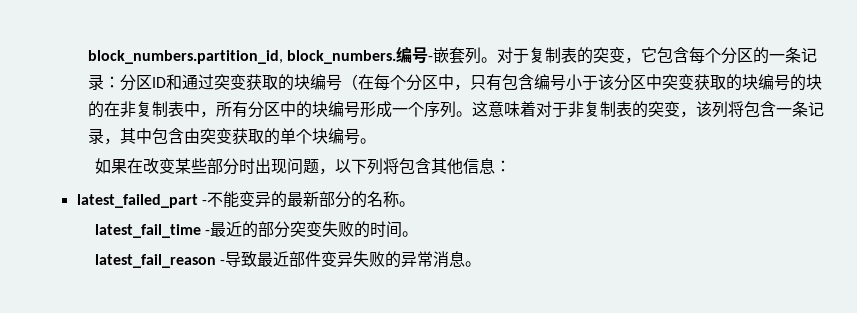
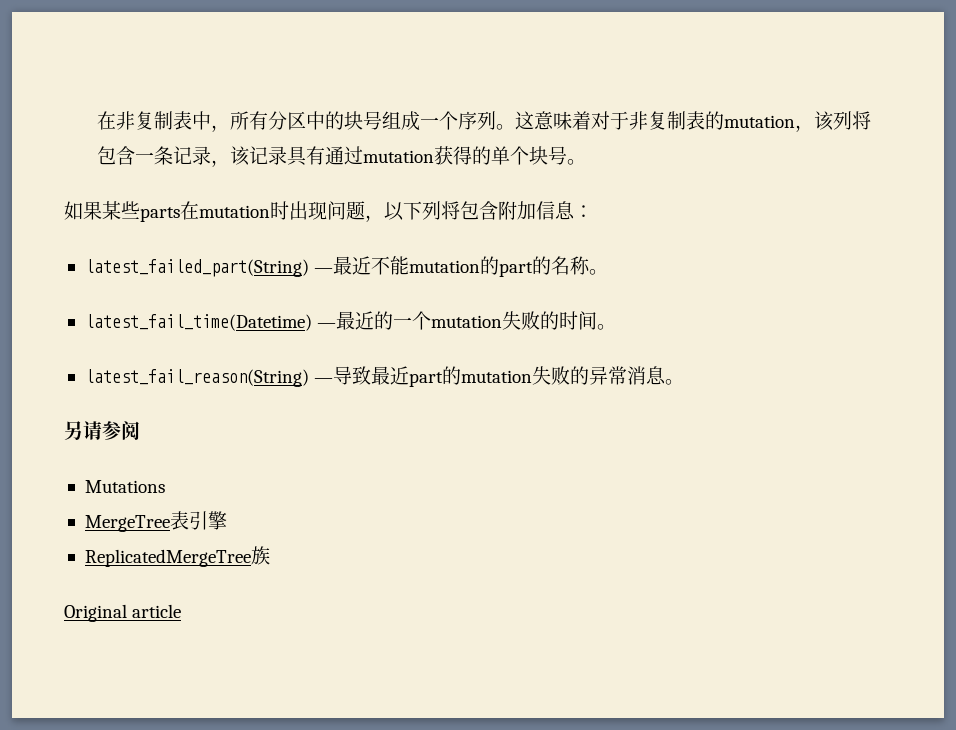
- block_numbers.partition_id, block_numbers.编号-嵌套列。对于复制表的突变，它包含每个分区的一条记录：分区ID和通过突变获取的块编号（在每个分区中，只有包含编号小于该分区中突变获取的块编号的块的在非复制表中，所有分区中的块编号形成一个序列。
+ 在非复制表中，所有分区中的块号组成一个序列。
- 这意味着对于非复制表的突变，该列将包含一条记录，其中包含由突变获取的单个块编号。
+ 这意味着对于非复制表的mutation，该列将包含一条记录，该记录具有通过mutation获得的单个块号。
- 如果在改变某些部分时出现问题，以下列将包含其他信息：
+ 如果某些parts在mutation时出现问题，以下列将包含附加信息：
- latest_failed_part -不能变异的最新部分的名称。
- latest_fail_time -最近的部分突变失败的时间。
- latest_fail_reason -导致最近部件变异失败的异常消息。
+ latest_failed_part(String) —最近不能mutation的part的名称。
+ latest_fail_time(Datetime) —最近的一个mutation失败的时间。
+ latest_fail_reason(String) —导致最近part的mutation失败的异常消息。
+ 另请参阅
+ Mutations
+ MergeTree表引擎
+ ReplicatedMergeTree族
+ Original article

